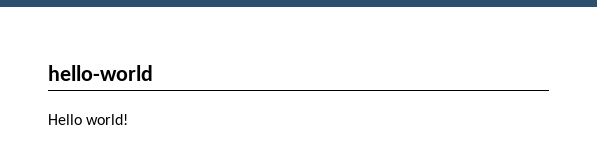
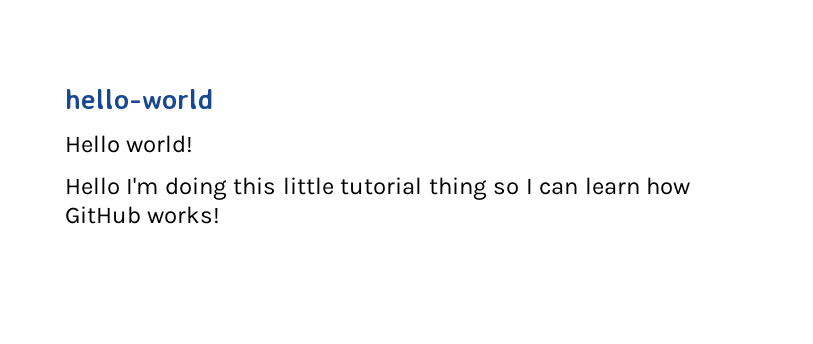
+ Hello I'm doing this little tutorial thing so I can learn how GitHub works!

